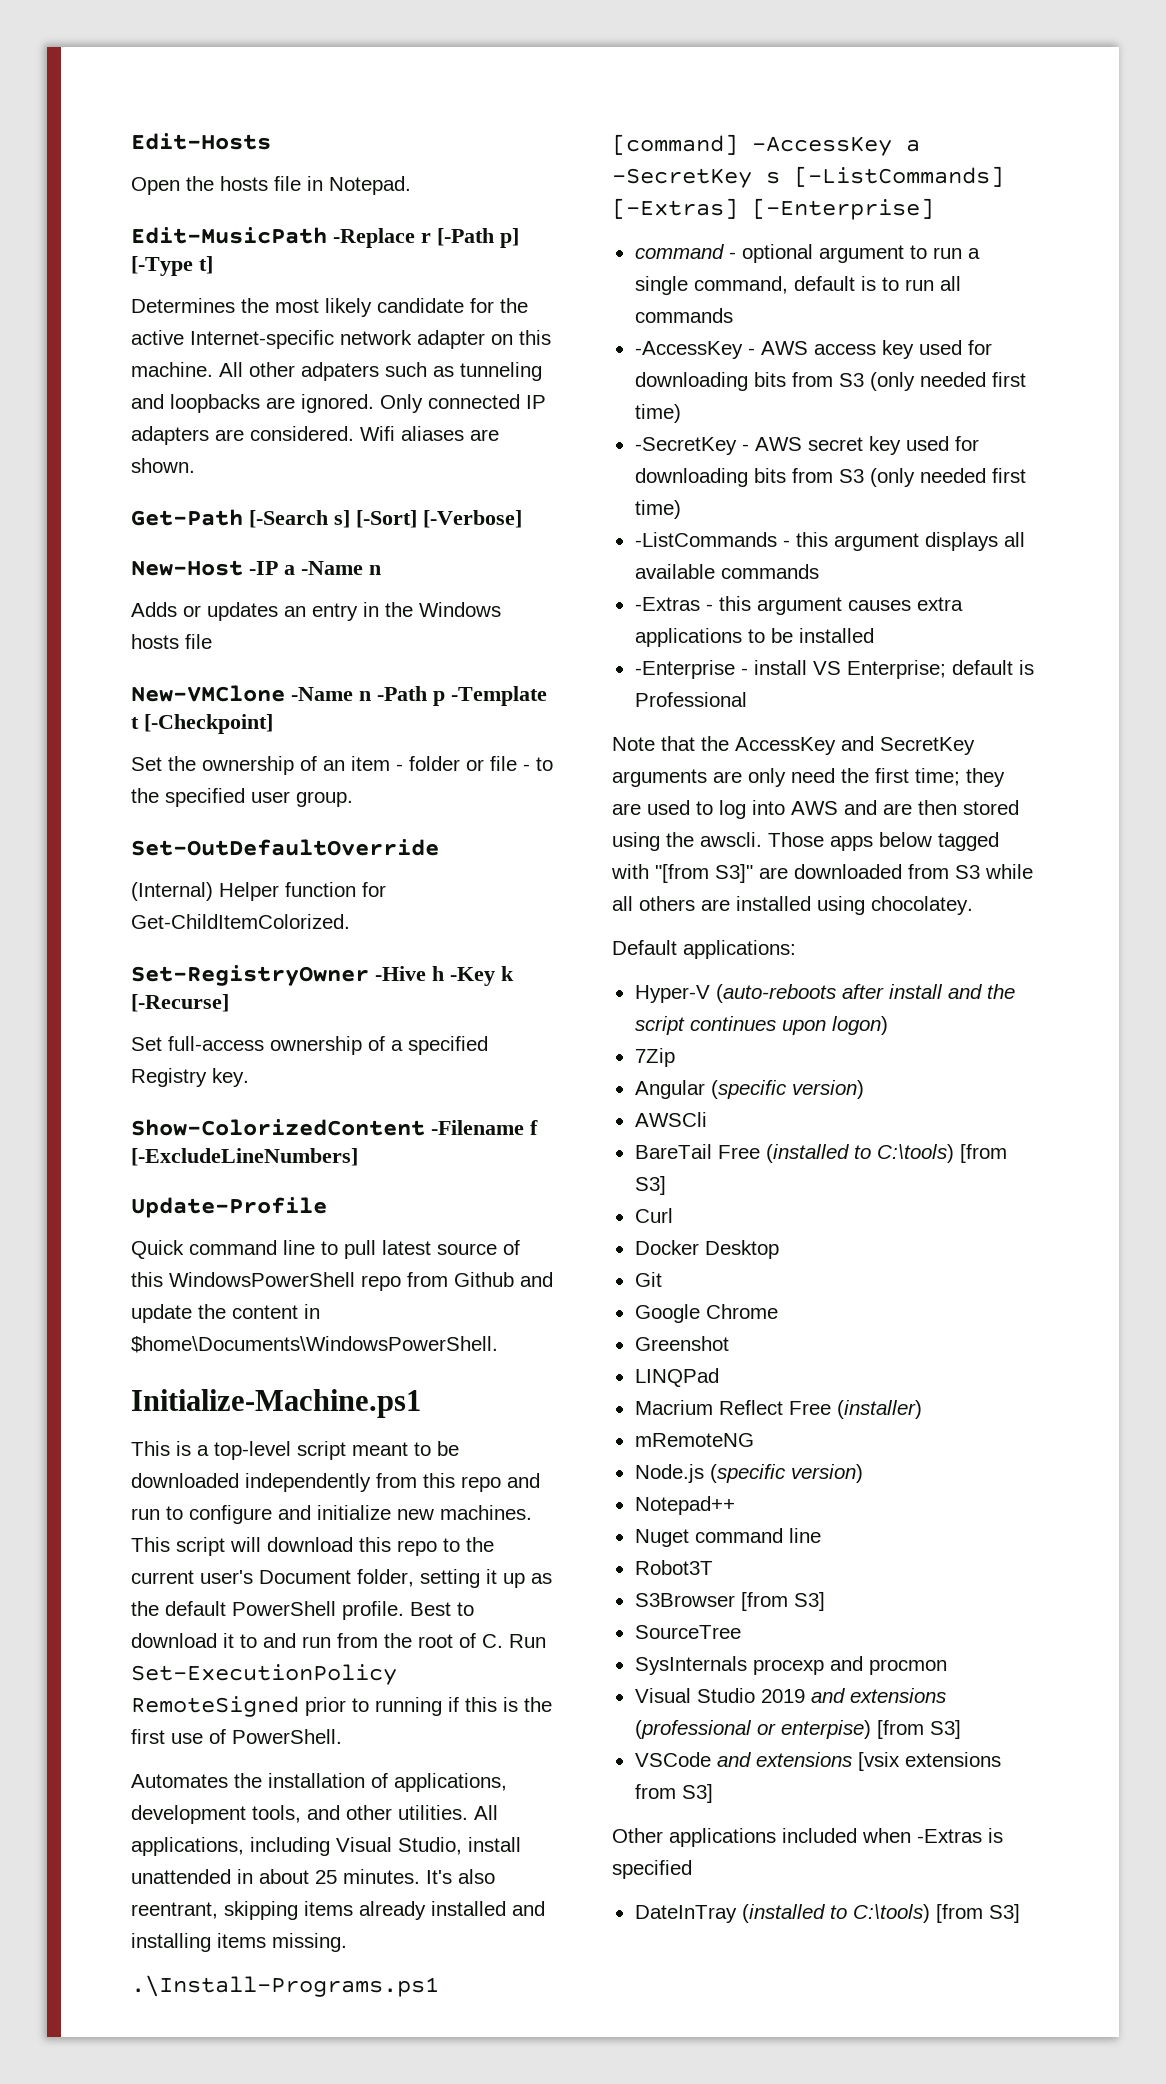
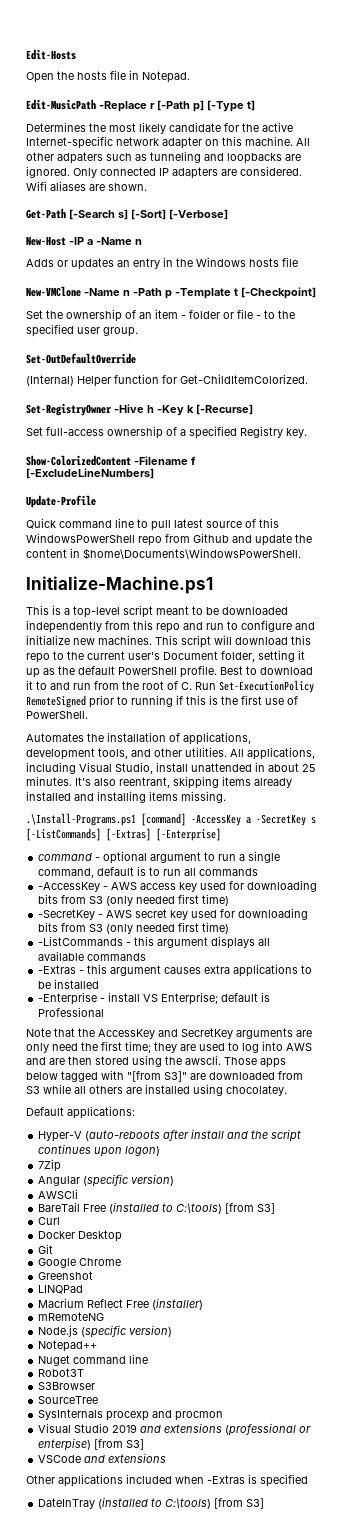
- S3Browser [from S3]
+ S3Browser
- VSCode and extensions [vsix extensions from S3]
+ VSCode and extensions

